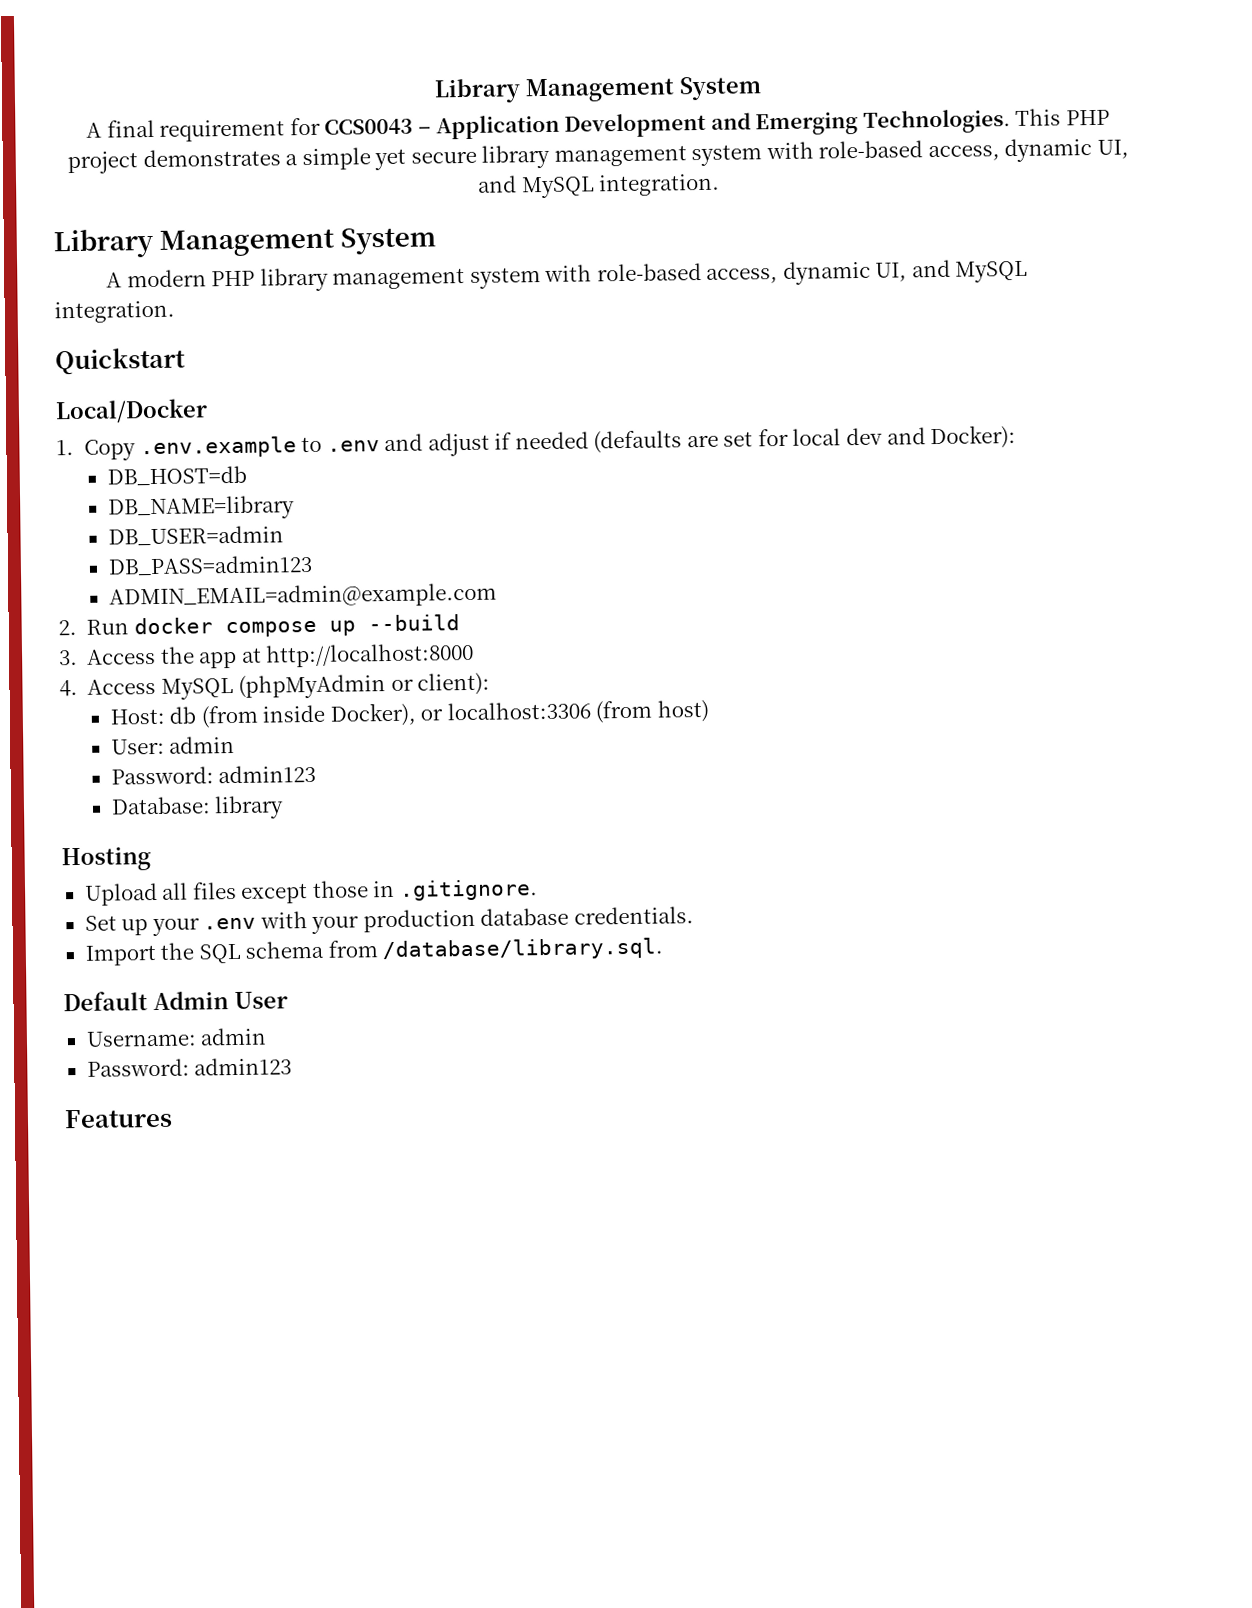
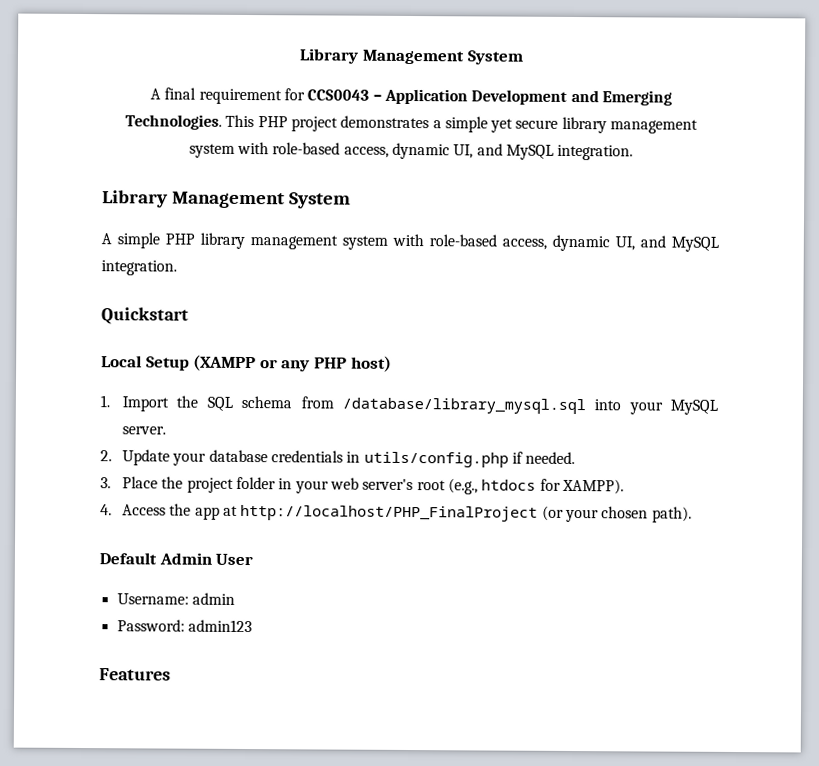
- A modern PHP library management system with role-based access, dynamic UI, and MySQL integration.
+ A simple PHP library management system with role-based access, dynamic UI, and MySQL integration.
- Local/Docker
- 1. Copy .env.example to .env and adjust if needed (defaults are set for local dev and Docker):
- DB_HOST=db
- DB_NAME=library
- DB_USER=admin
- DB_PASS=admin123
- ADMIN_EMAIL=admin@example.com
- 2. Run docker compose up --build
- 3. Access the app at http://localhost:8000
- 4. Access MySQL (phpMyAdmin or client):
- Host: db (from inside Docker), or localhost:3306 (from host)
- User: admin
- Password: admin123
- Database: library
- Hosting
- Upload all files except those in .gitignore.
- Set up your .env with your production database credentials.
- Import the SQL schema from /database/library.sql.
+ Local Setup (XAMPP or any PHP host)
+ 1. Import the SQL schema from /database/library_mysql.sql into your MySQL server.
+ 2. Update your database credentials in utils/config.php if needed.
+ 3. Place the project folder in your web server's root (e.g., htdocs for XAMPP).
+ 4. Access the app at http://localhost/PHP_FinalProject (or your chosen path).

